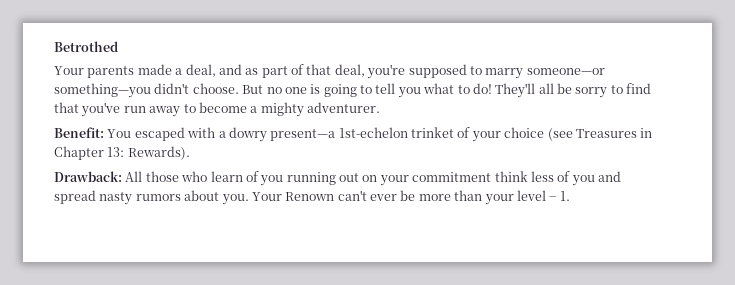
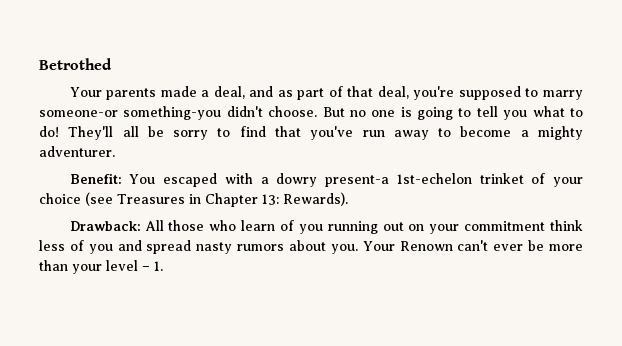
- Your parents made a deal, and as part of that deal, you're supposed to marry someone—or something—you didn't choose.
+ Your parents made a deal, and as part of that deal, you're supposed to marry someone-or something-you didn't choose.
- Benefit: You escaped with a dowry present—a 1st-echelon trinket of your choice (see Treasures in Chapter 13: Rewards).
+ Benefit: You escaped with a dowry present-a 1st-echelon trinket of your choice (see Treasures in Chapter 13: Rewards).

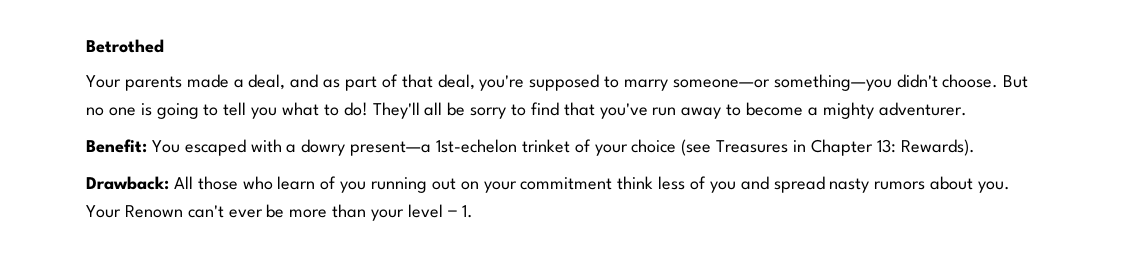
- Your parents made a deal, and as part of that deal, you're supposed to marry someone-or something-you didn't choose.
+ Your parents made a deal, and as part of that deal, you're supposed to marry someone—or something—you didn't choose.
- Benefit: You escaped with a dowry present-a 1st-echelon trinket of your choice (see Treasures in Chapter 13: Rewards).
+ Benefit: You escaped with a dowry present—a 1st-echelon trinket of your choice (see Treasures in Chapter 13: Rewards).

